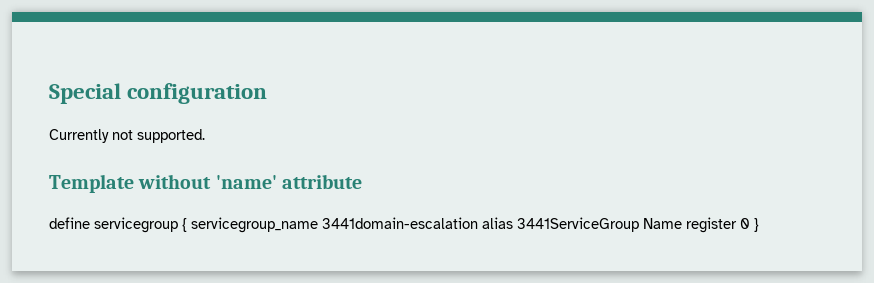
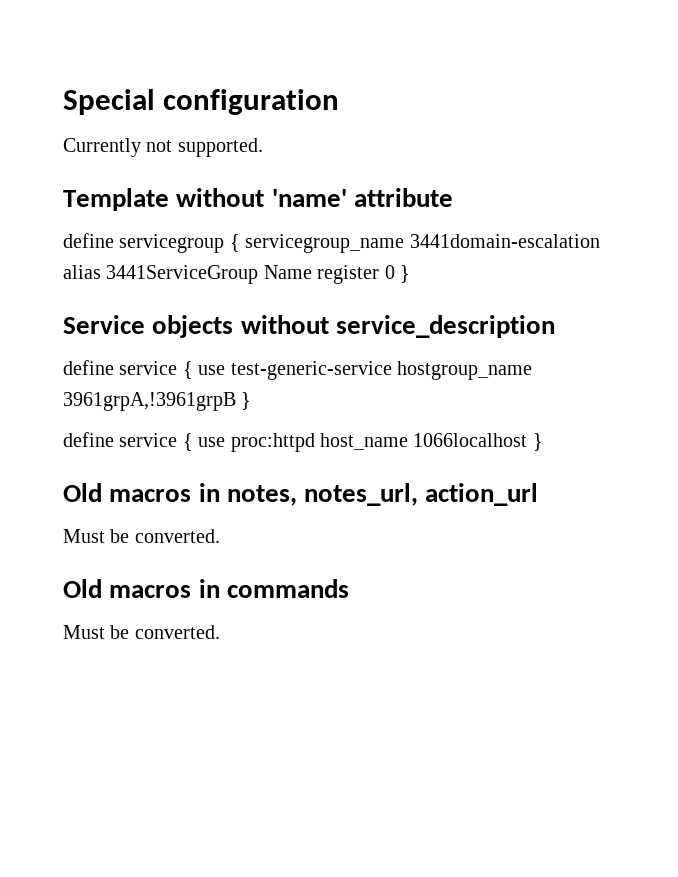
+ Service objects without service_description
+ define service { use test-generic-service hostgroup_name 3961grpA,!3961grpB }
+ define service { use proc:httpd host_name 1066localhost }
+ Old macros in notes, notes_url, action_url
+ Must be converted.
+ Old macros in commands
+ Must be converted.

